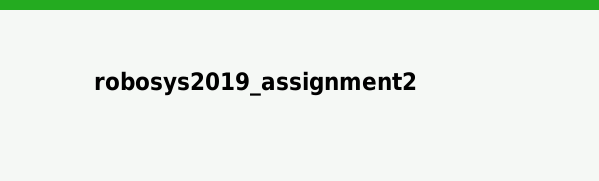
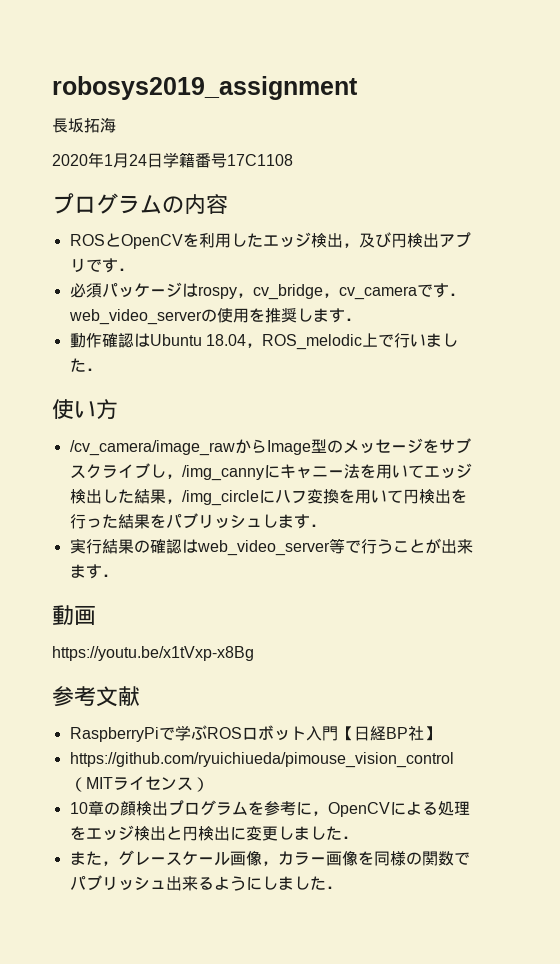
- robosys2019_assignment2
+ robosys2019_assignment
+ 長坂拓海
+ 2020年1月24日学籍番号17C1108
+ プログラムの内容
+ ROSとOpenCVを利用したエッジ検出，及び円検出アプリです．
+ 必須パッケージはrospy，cv_bridge，cv_cameraです．web_video_serverの使用を推奨します．
+ 動作確認はUbuntu 18.04，ROS_melodic上で行いました．
+ 使い方
+ /cv_camera/image_rawからImage型のメッセージをサブスクライブし，/img_cannyにキャニー法を用いてエッジ検出した結果，/img_circleにハフ変換を用いて円検出を行った結果をパブリッシュします．
+ 実行結果の確認はweb_video_server等で行うことが出来ます．
+ 動画
+ https://youtu.be/x1tVxp-x8Bg
+ 参考文献
+ RaspberryPiで学ぶROSロボット入門【日経BP社】
+ https://github.com/ryuichiueda/pimouse_vision_control（MITライセンス）
+ 10章の顔検出プログラムを参考に，OpenCVによる処理をエッジ検出と円検出に変更しました．
+ また，グレースケール画像，カラー画像を同様の関数でパブリッシュ出来るようにしました．

